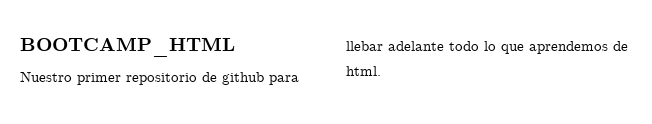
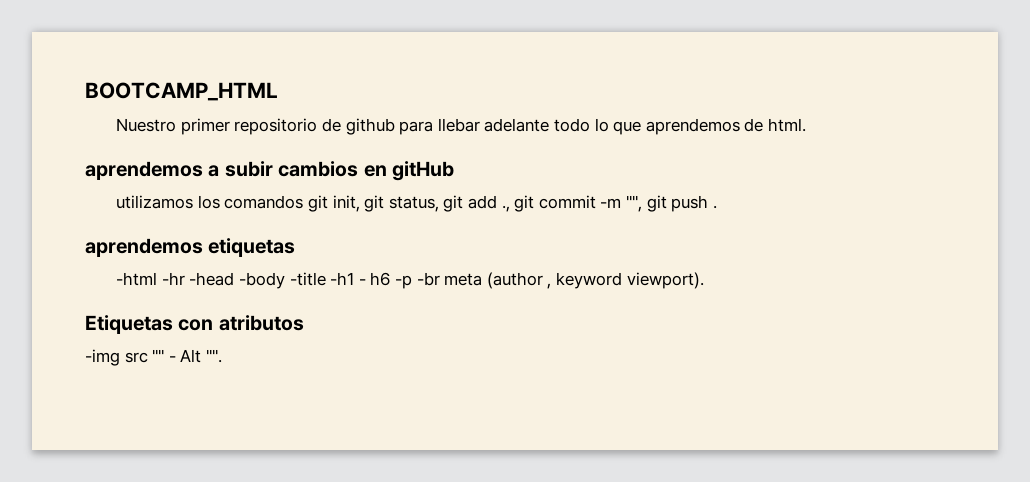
+ aprendemos a subir cambios en gitHub
+ utilizamos los comandos git init, git status, git add ., git commit -m "", git push .
+ aprendemos etiquetas
+ -html -hr -head -body -title -h1 - h6 -p -br meta (author , keyword viewport).
+ Etiquetas con atributos
+ -img src "" - Alt "".

